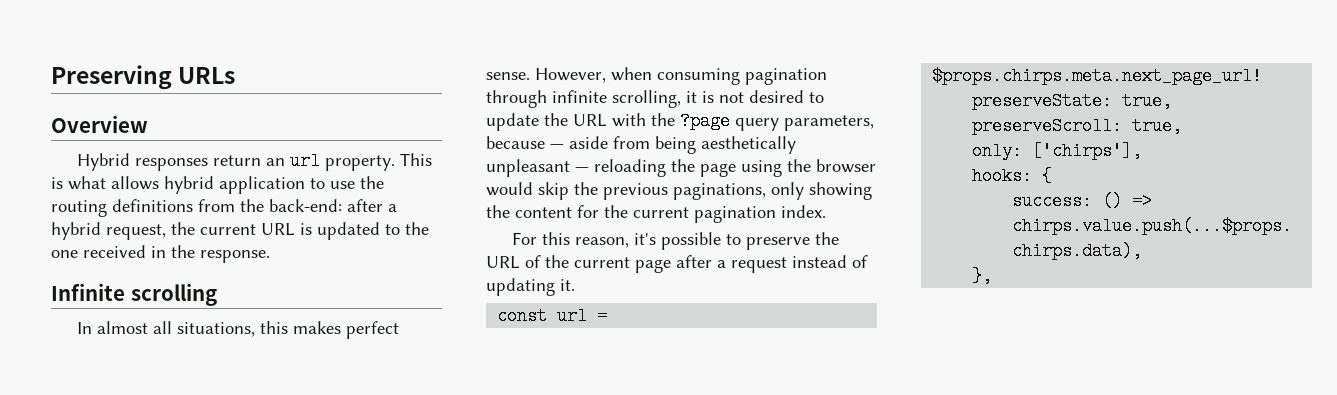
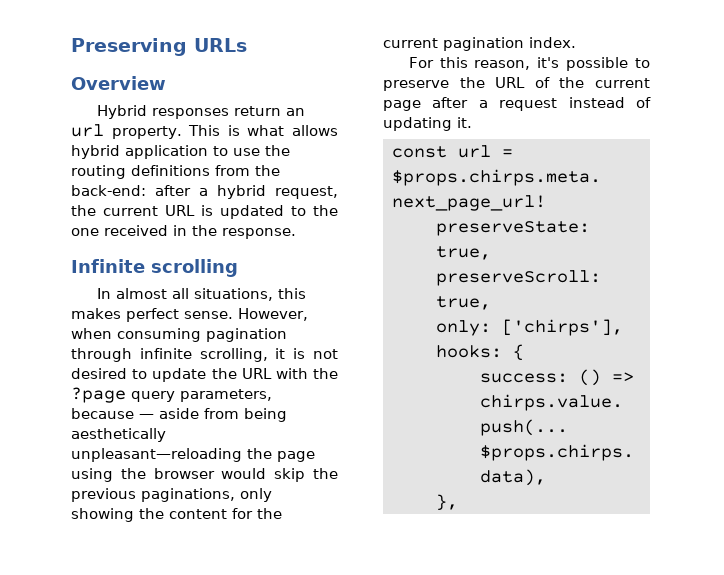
- However, when consuming pagination through infinite scrolling, it is not desired to update the URL with the ?page query parameters, because — aside from being aesthetically unpleasant — reloading the page using the browser would skip the previous paginations, only showing the content for the current pagination index.
+ However, when consuming pagination through infinite scrolling, it is not desired to update the URL with the ?page query parameters, because — aside from being aesthetically unpleasant—reloading the page using the browser would skip the previous paginations, only showing the content for the current pagination index.

